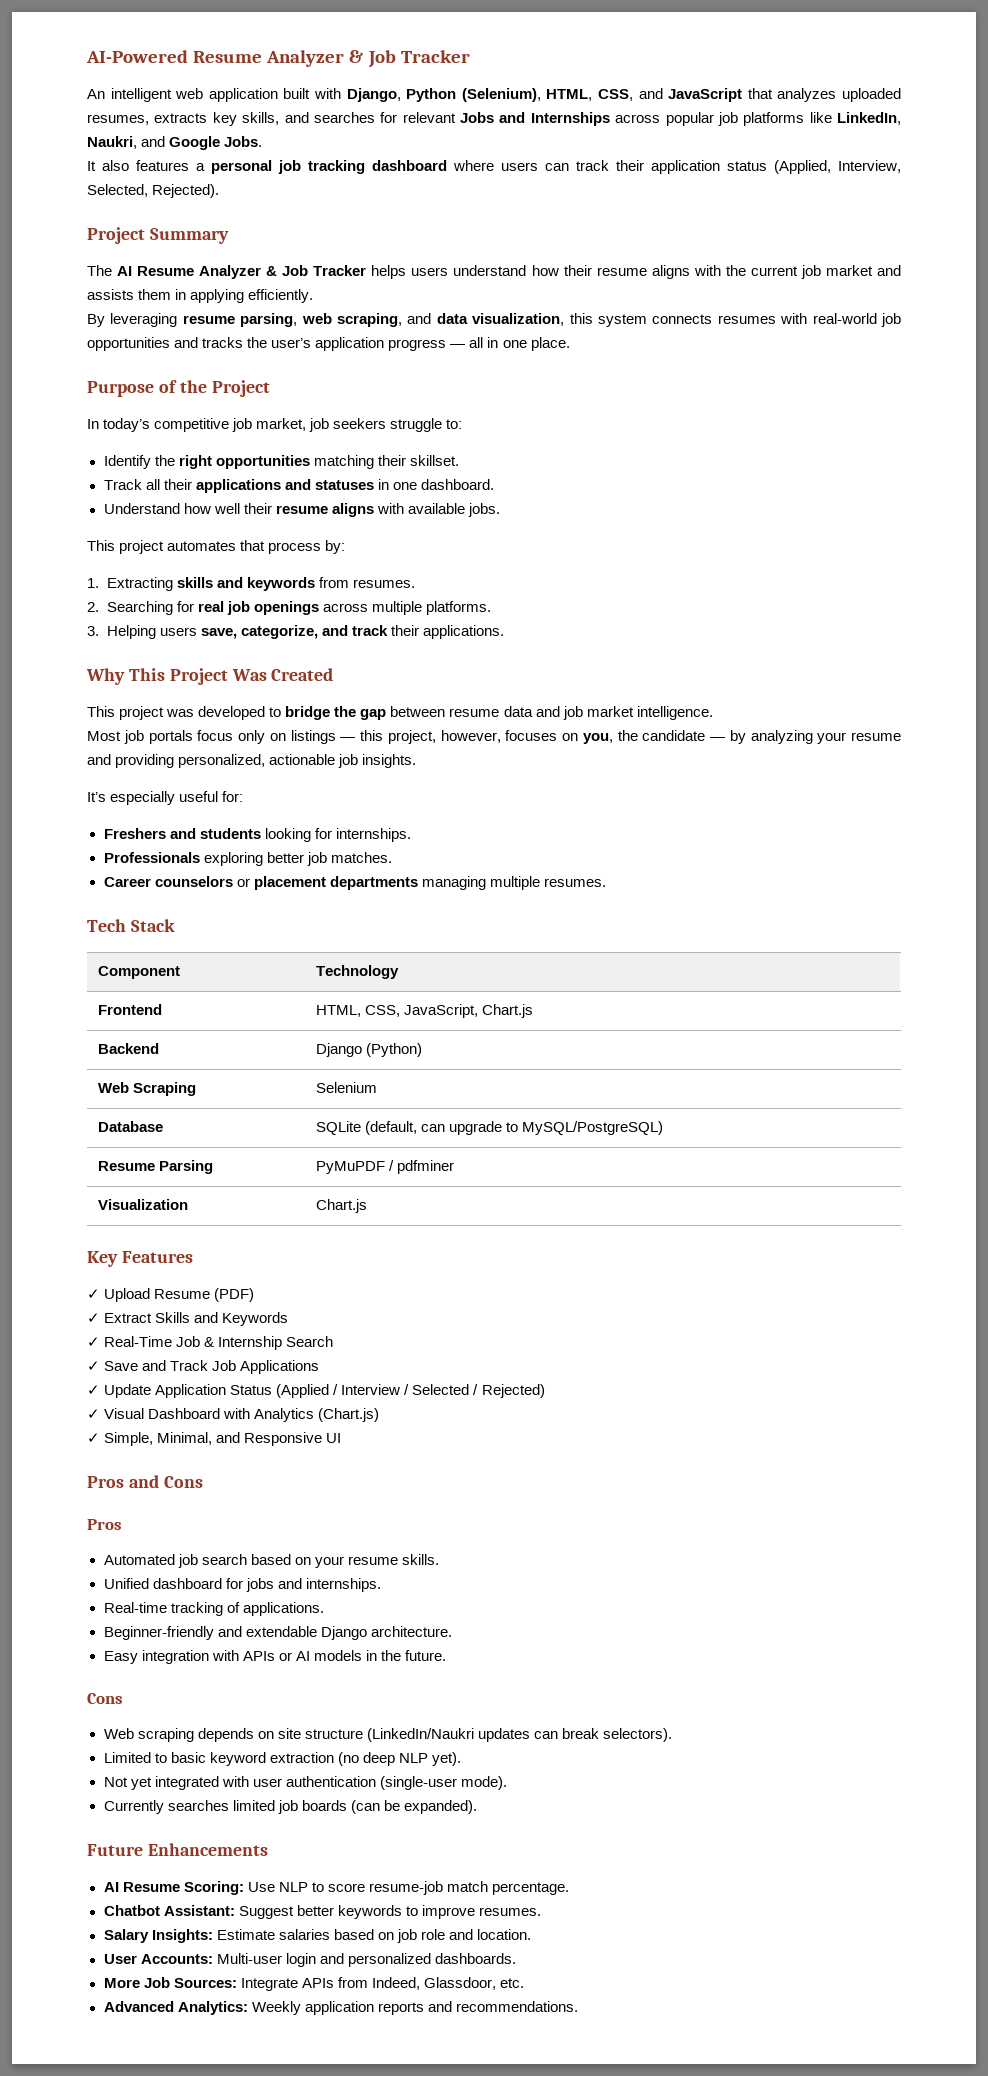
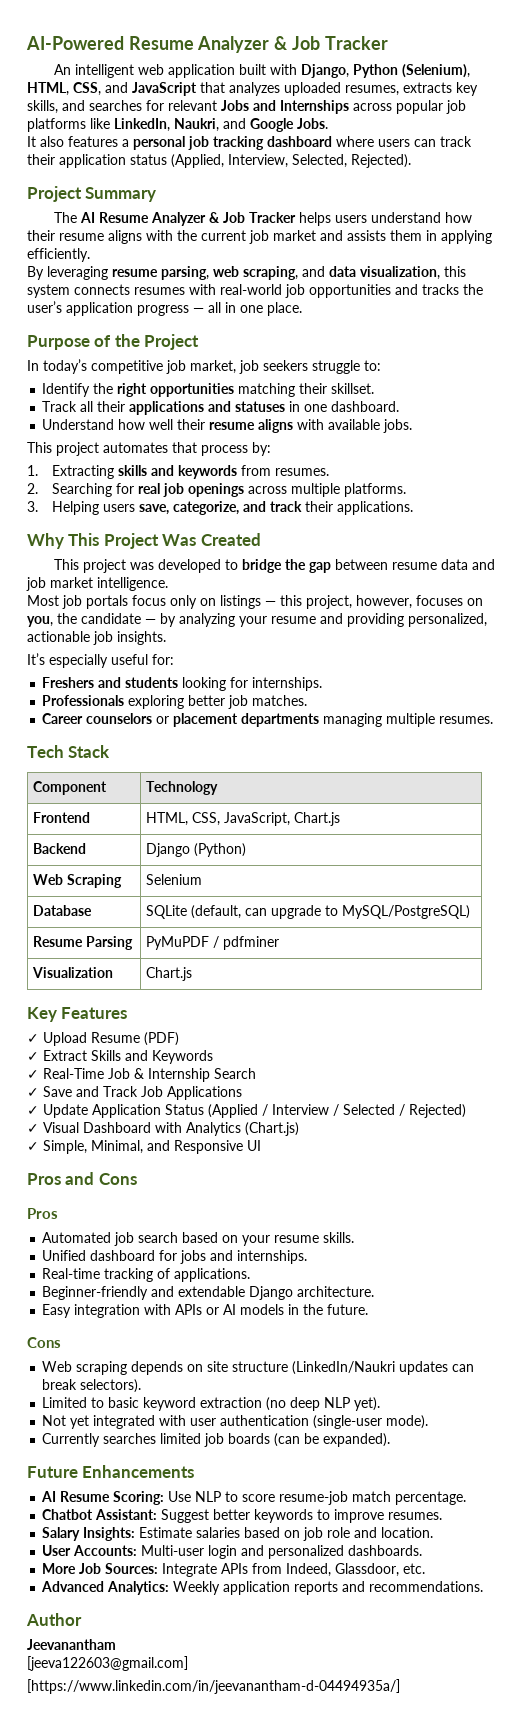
+ Author
+ Jeevanantham
+ [jeeva122603@gmail.com]
+ [https://www.linkedin.com/in/jeevanantham-d-04494935a/]

